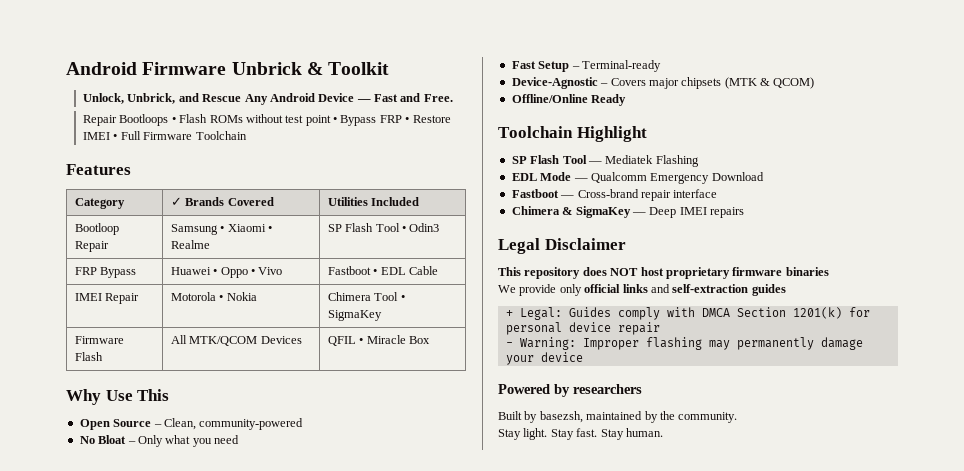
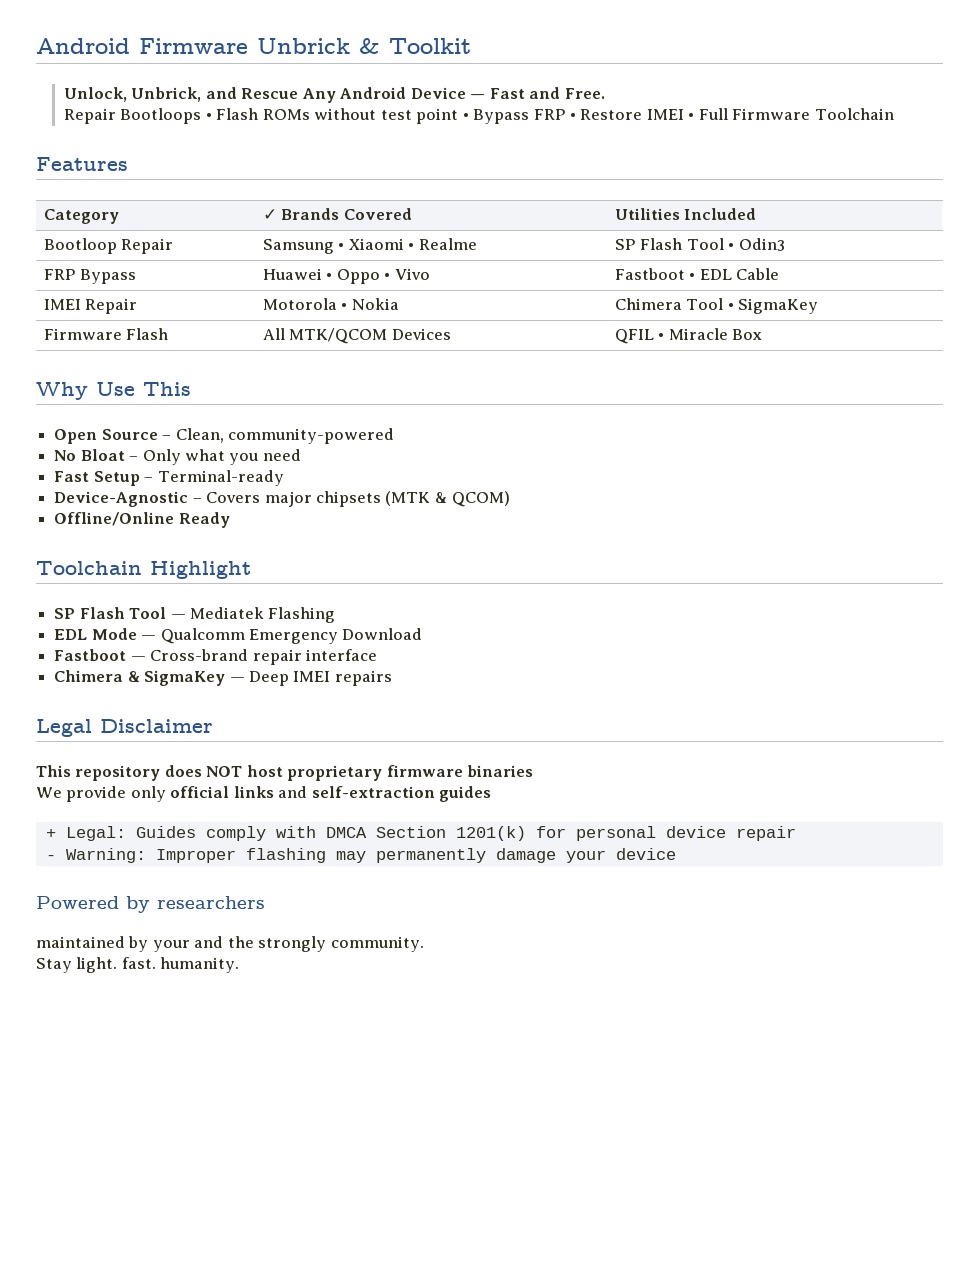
- Built by basezsh, maintained by the community.
+ maintained by your and the strongly community.
- Stay light. Stay fast. Stay human.
+ Stay light. fast. humanity.

